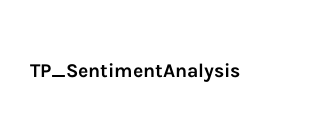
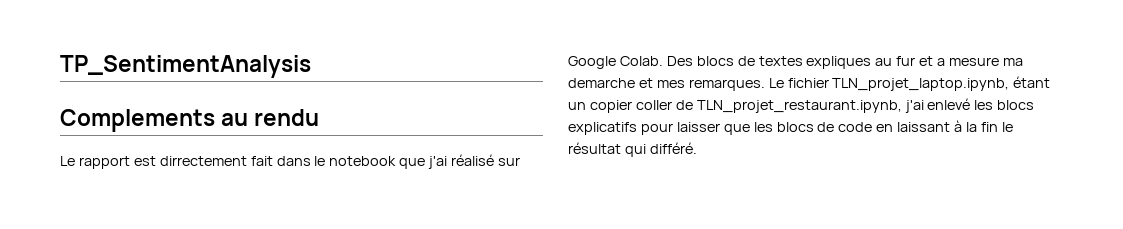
+ Complements au rendu
+ Le rapport est dirrectement fait dans le notebook que j'ai réalisé sur Google Colab. Des blocs de textes expliques au fur et a mesure ma demarche et mes remarques. Le fichier TLN_projet_laptop.ipynb, étant un copier coller de TLN_projet_restaurant.ipynb, j'ai enlevé les blocs explicatifs pour laisser que les blocs de code en laissant à la fin le résultat qui différé.

